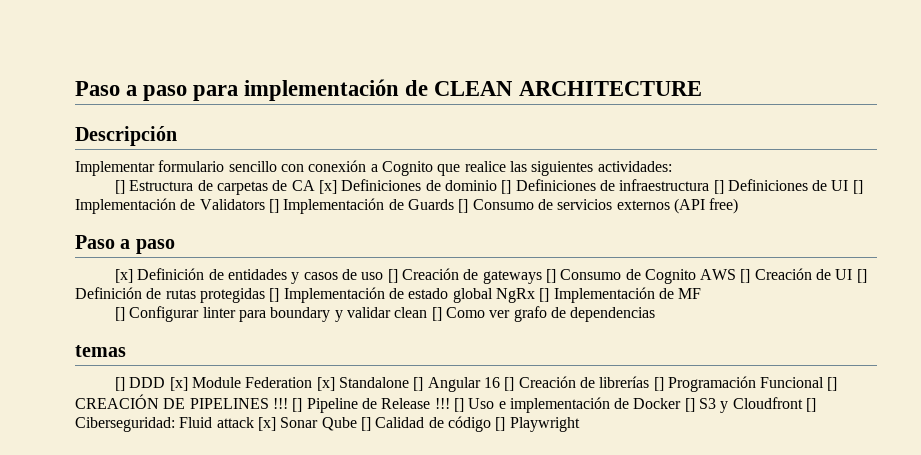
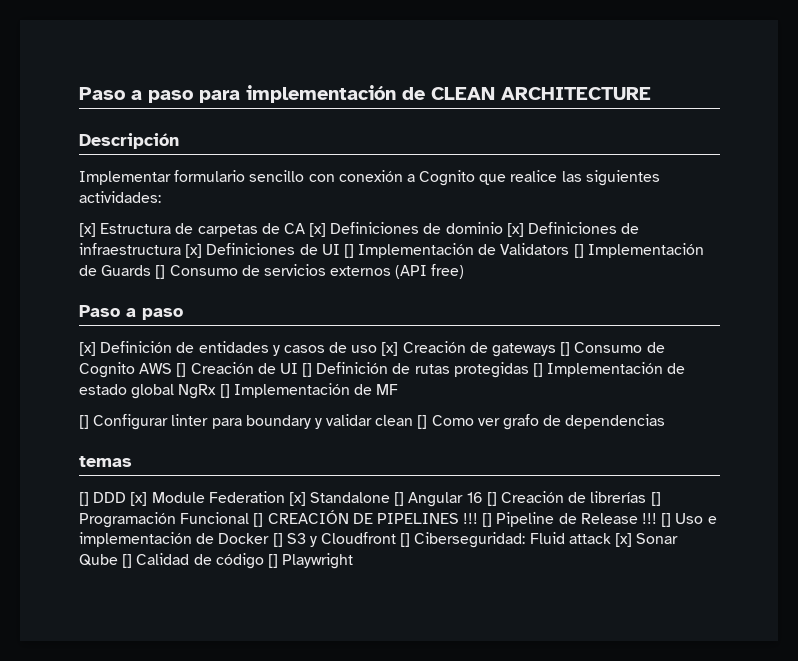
- [] Estructura de carpetas de CA [x] Definiciones de dominio [] Definiciones de infraestructura [] Definiciones de UI [] Implementación de Validators [] Implementación de Guards [] Consumo de servicios externos (API free)
+ [x] Estructura de carpetas de CA [x] Definiciones de dominio [x] Definiciones de infraestructura [x] Definiciones de UI [] Implementación de Validators [] Implementación de Guards [] Consumo de servicios externos (API free)
- [x] Definición de entidades y casos de uso [] Creación de gateways [] Consumo de Cognito AWS [] Creación de UI [] Definición de rutas protegidas [] Implementación de estado global NgRx [] Implementación de MF
+ [x] Definición de entidades y casos de uso [x] Creación de gateways [] Consumo de Cognito AWS [] Creación de UI [] Definición de rutas protegidas [] Implementación de estado global NgRx [] Implementación de MF

